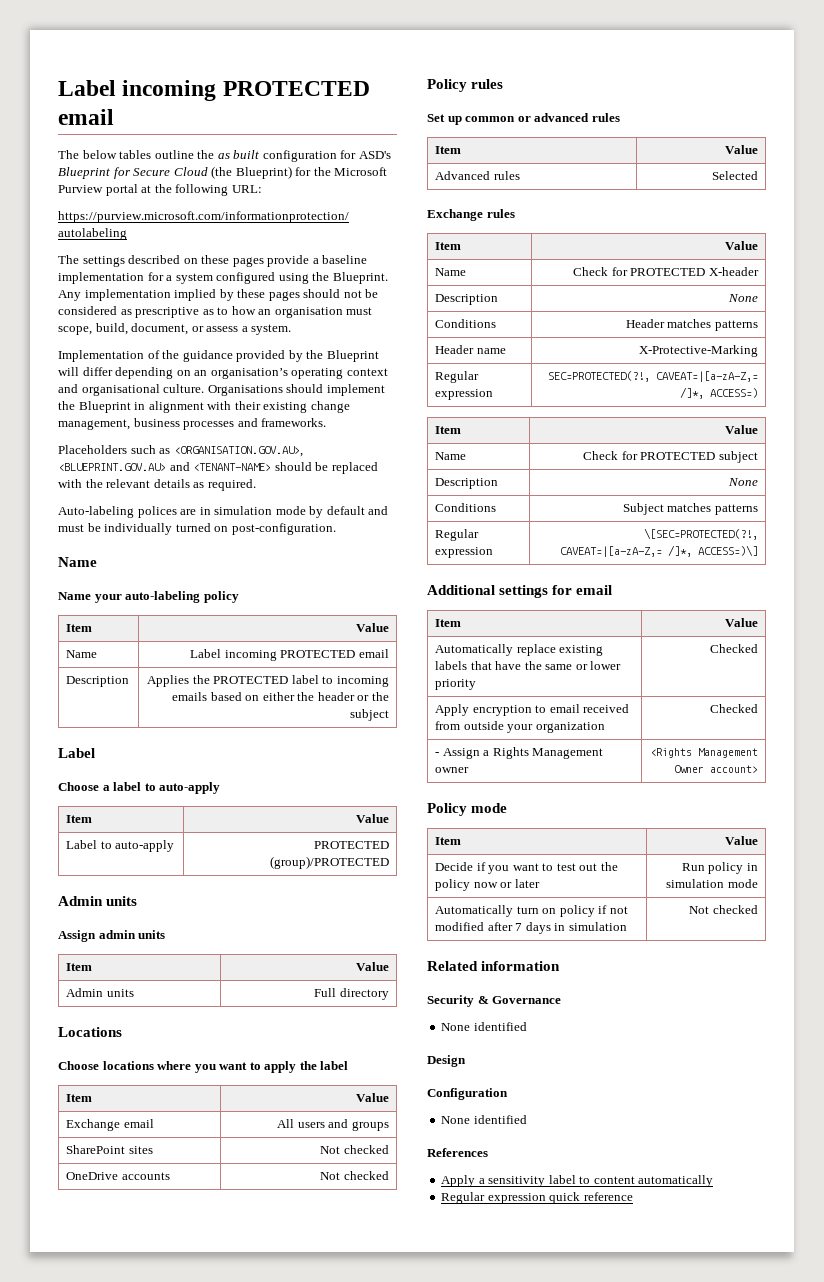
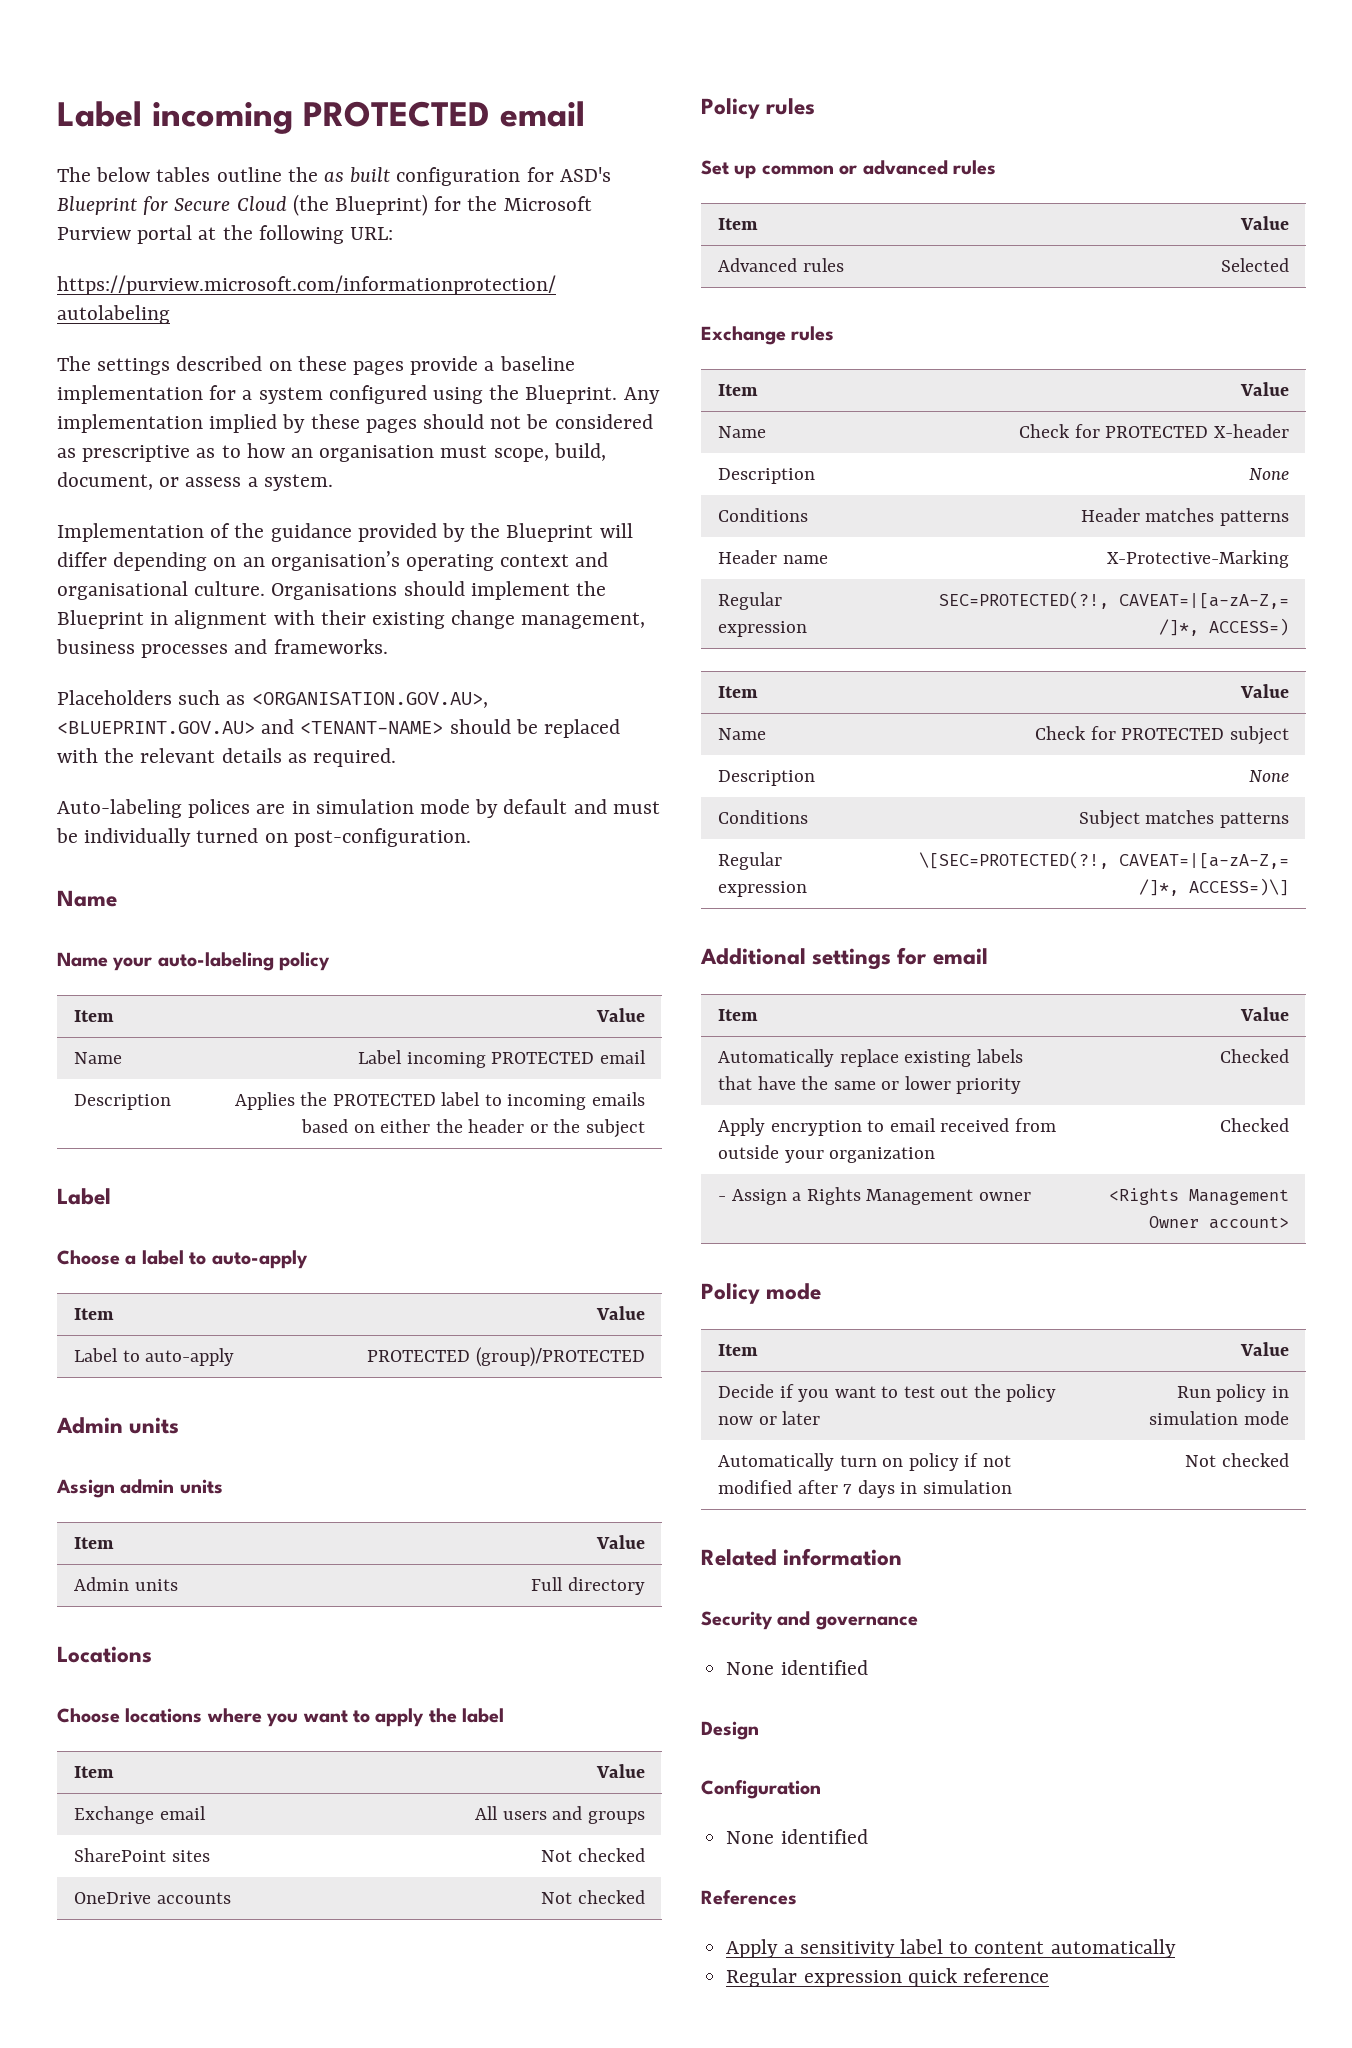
- Security & Governance
+ Security and governance

